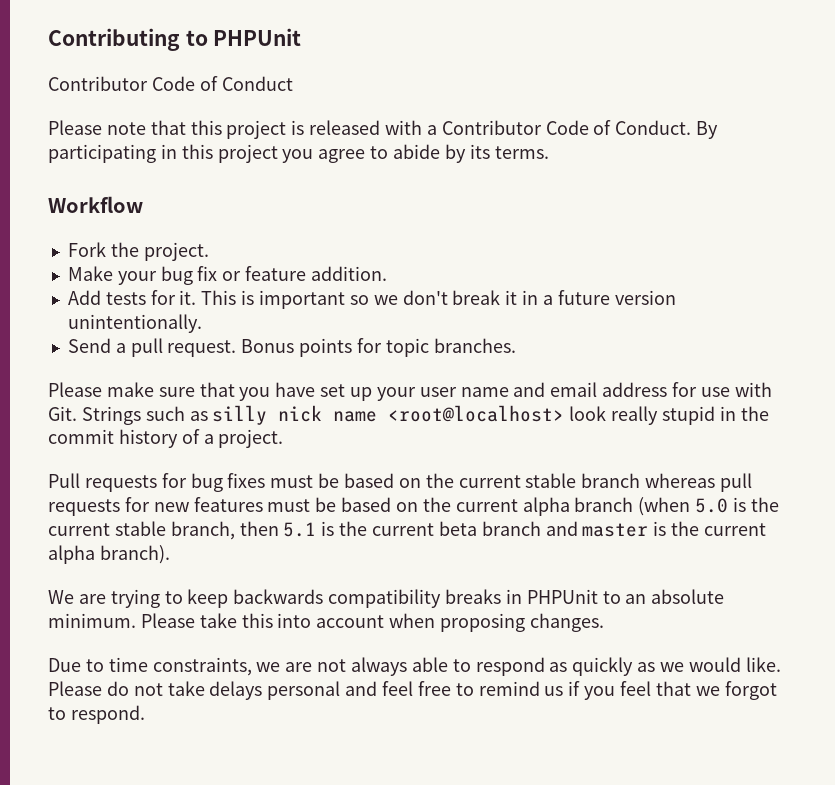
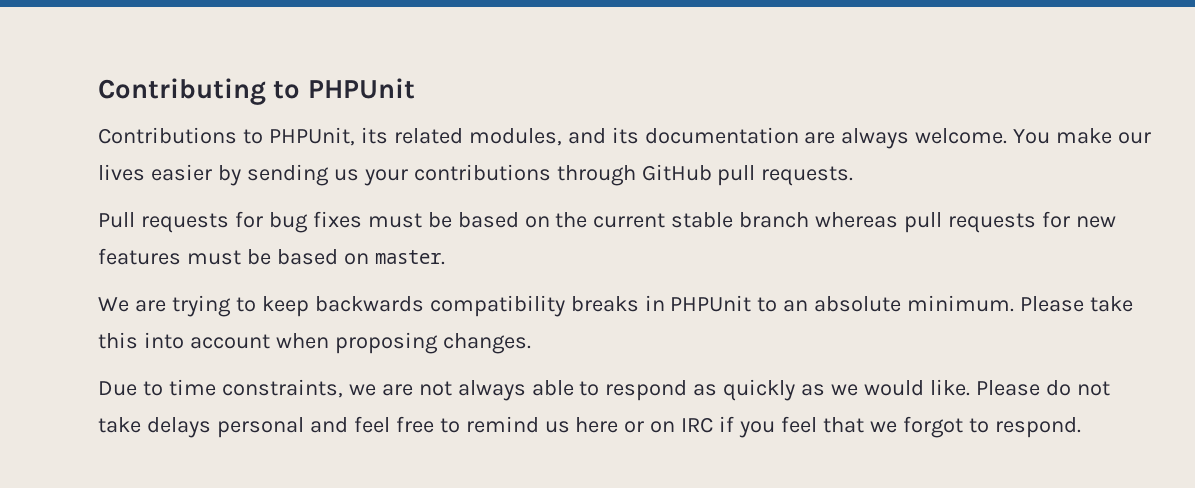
- Contributor Code of Conduct
- Please note that this project is released with a Contributor Code of Conduct. By participating in this project you agree to abide by its terms.
- Workflow
- Fork the project.
- Make your bug fix or feature addition.
- Add tests for it. This is important so we don't break it in a future version unintentionally.
- Send a pull request. Bonus points for topic branches.
- Please make sure that you have set up your user name and email address for use with Git. Strings such as silly nick name <root@localhost> look really stupid in the commit history of a project.
+ Contributions to PHPUnit, its related modules, and its documentation are always welcome. You make our lives easier by sending us your contributions through GitHub pull requests.
- Pull requests for bug fixes must be based on the current stable branch whereas pull requests for new features must be based on the current alpha branch (when 5.0 is the current stable branch, then 5.1 is the current beta branch and master is the current alpha branch).
+ Pull requests for bug fixes must be based on the current stable branch whereas pull requests for new features must be based on master.
- Please do not take delays personal and feel free to remind us if you feel that we forgot to respond.
+ Please do not take delays personal and feel free to remind us here or on IRC if you feel that we forgot to respond.

